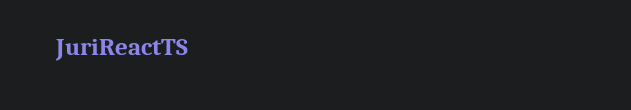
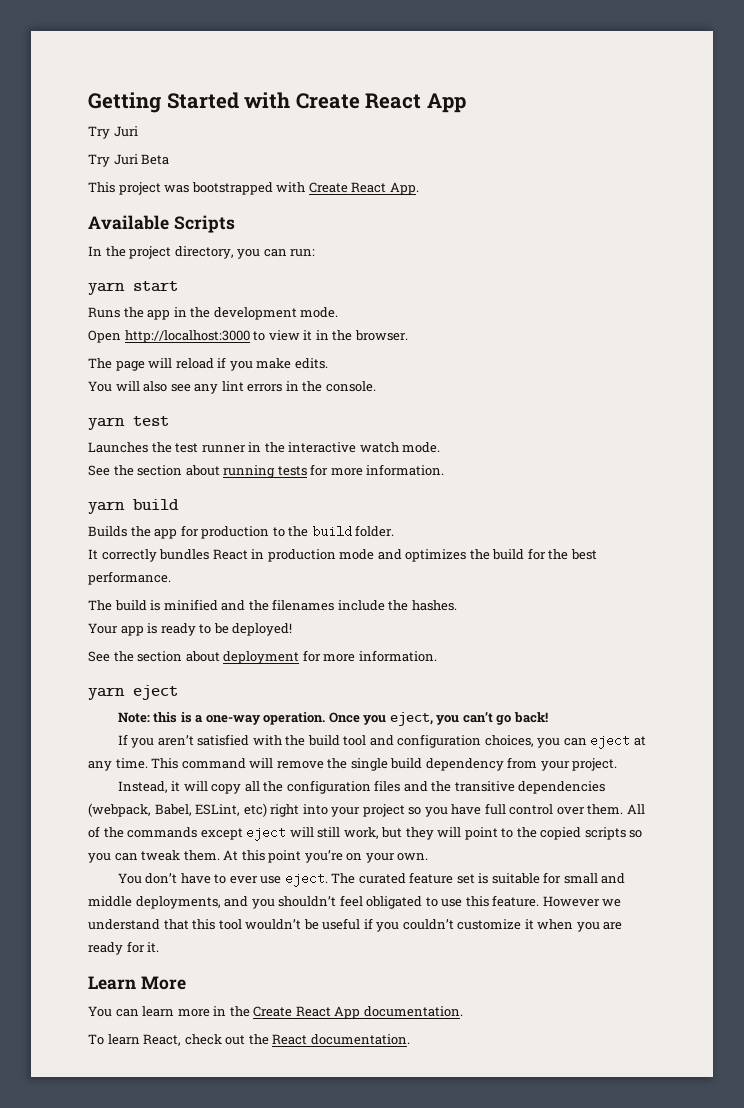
- JuriReactTS
+ Getting Started with Create React App
+ Try Juri
+ Try Juri Beta
+ This project was bootstrapped with Create React App.
+ Available Scripts
+ In the project directory, you can run:
+ yarn start
+ Runs the app in the development mode.
+ Open http://localhost:3000 to view it in the browser.
+ The page will reload if you make edits.
+ You will also see any lint errors in the console.
+ yarn test
+ Launches the test runner in the interactive watch mode.
+ See the section about running tests for more information.
+ yarn build
+ Builds the app for production to the build folder.
+ It correctly bundles React in production mode and optimizes the build for the best performance.
+ The build is minified and the filenames include the hashes.
+ Your app is ready to be deployed!
+ See the section about deployment for more information.
+ yarn eject
+ Note: this is a one-way operation. Once you eject, you can’t go back!
+ If you aren’t satisfied with the build tool and configuration choices, you can eject at any time. This command will remove the single build dependency from your project.
+ Instead, it will copy all the configuration files and the transitive dependencies (webpack, Babel, ESLint, etc) right into your project so you have full control over them. All of the commands except eject will still work, but they will point to the copied scripts so you can tweak them. At this point you’re on your own.
+ You don’t have to ever use eject. The curated feature set is suitable for small and middle deployments, and you shouldn’t feel obligated to use this feature. However we understand that this tool wouldn’t be useful if you couldn’t customize it when you are ready for it.
+ Learn More
+ You can learn more in the Create React App documentation.
+ To learn React, check out the React documentation.

